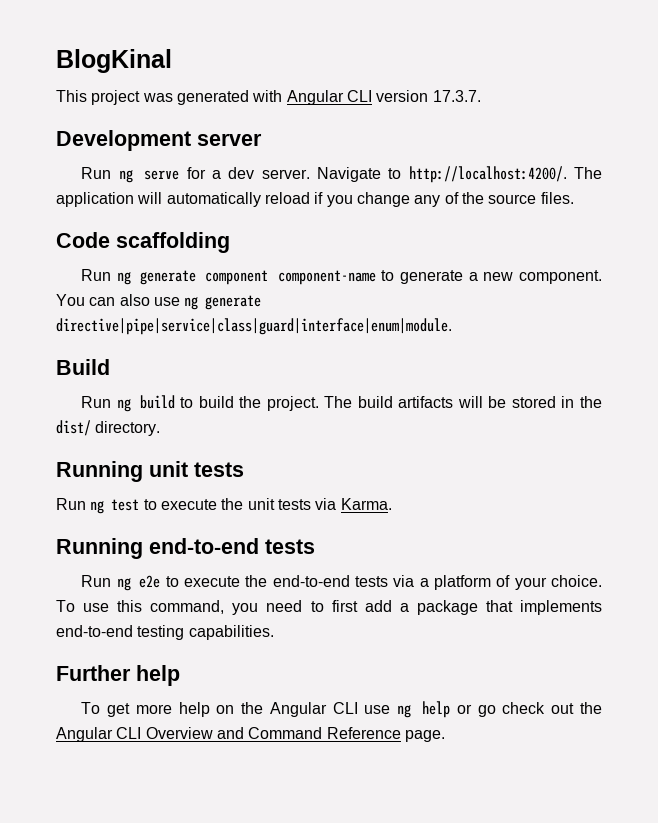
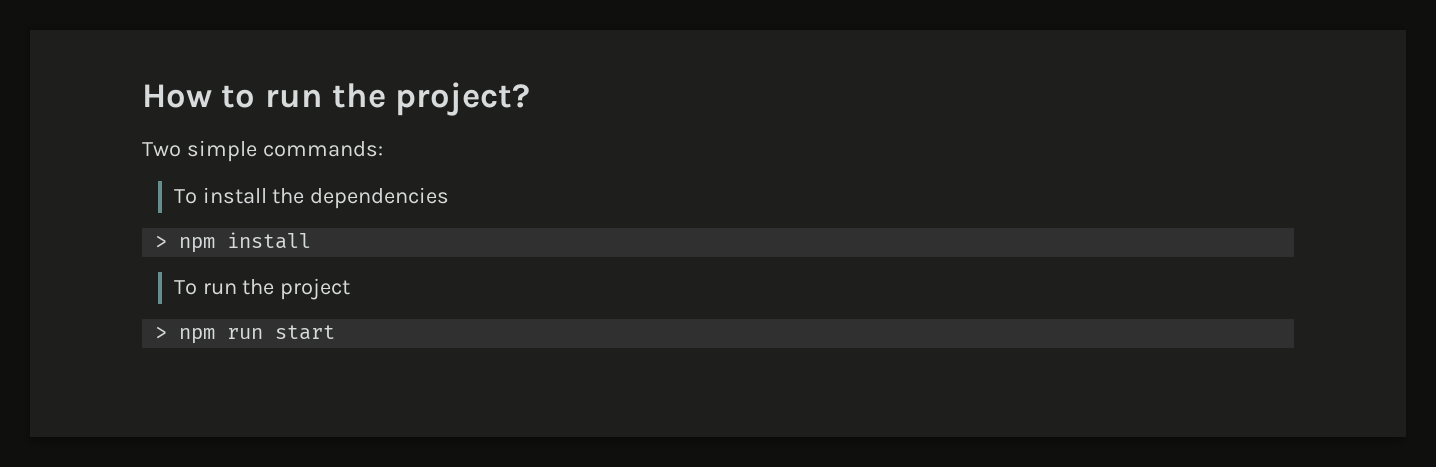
- BlogKinal
- This project was generated with Angular CLI version 17.3.7.
- Development server
- Run ng serve for a dev server. Navigate to http://localhost:4200/. The application will automatically reload if you change any of the source files.
- Code scaffolding
- Run ng generate component component-name to generate a new component. You can also use ng generate directive|pipe|service|class|guard|interface|enum|module.
- Build
- Run ng build to build the project. The build artifacts will be stored in the dist/ directory.
- Running unit tests
- Run ng test to execute the unit tests via Karma.
- Running end-to-end tests
- Run ng e2e to execute the end-to-end tests via a platform of your choice. To use this command, you need to first add a package that implements end-to-end testing capabilities.
- Further help
- To get more help on the Angular CLI use ng help or go check out the Angular CLI Overview and Command Reference page.
+ How to run the project?
+ Two simple commands:
+ To install the dependencies
+ > npm install
+ To run the project
+ > npm run start

